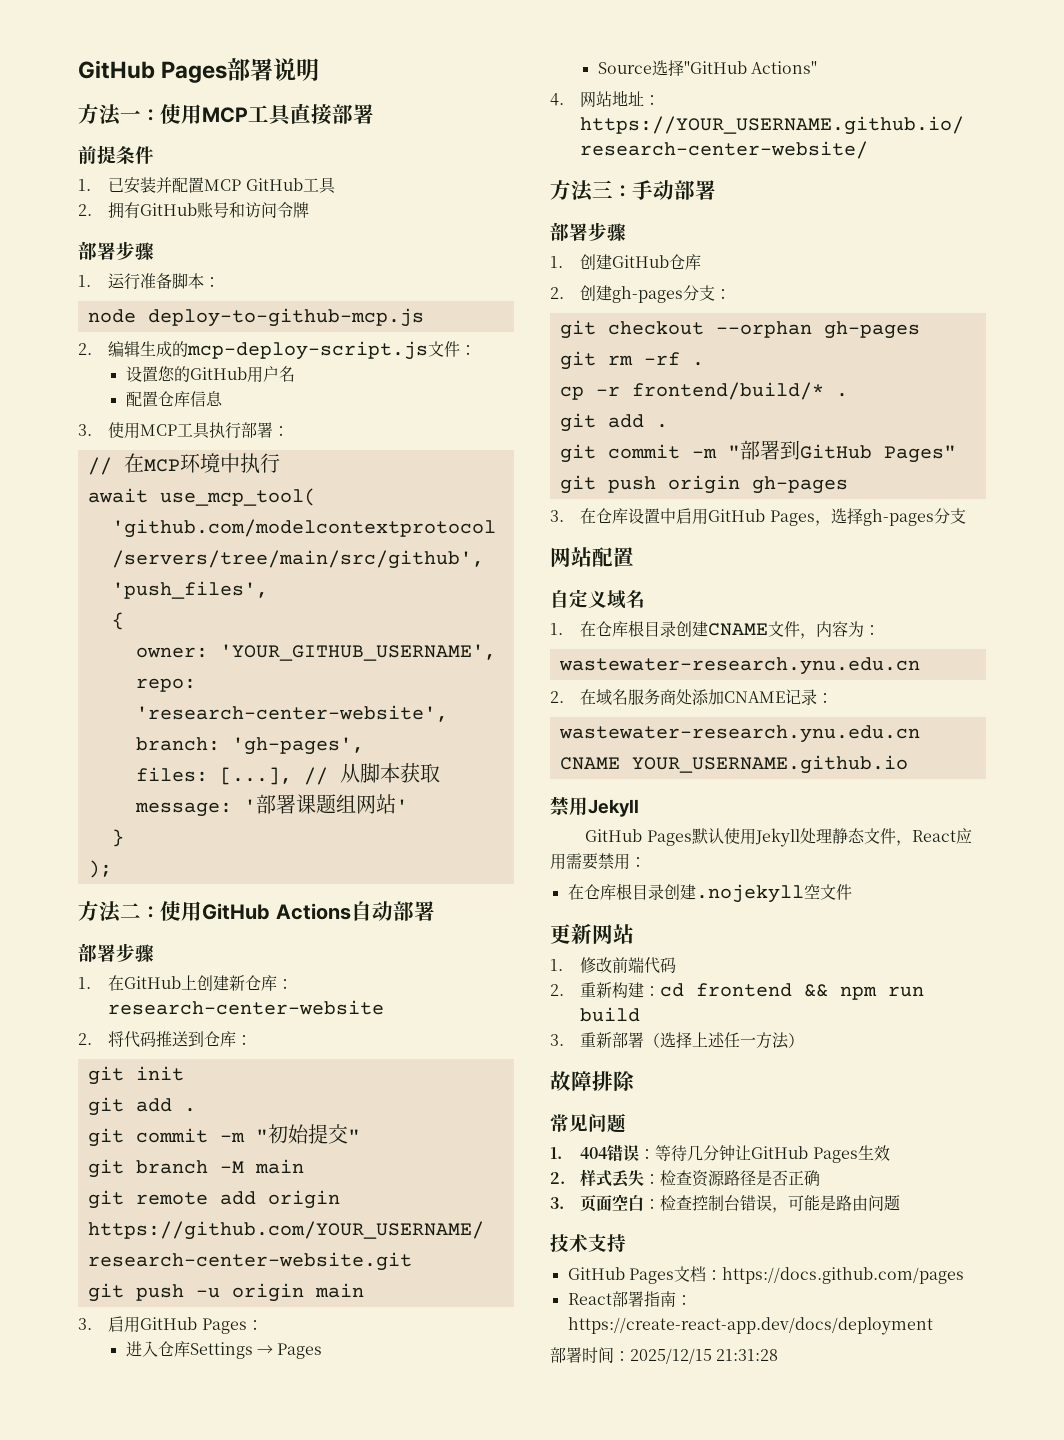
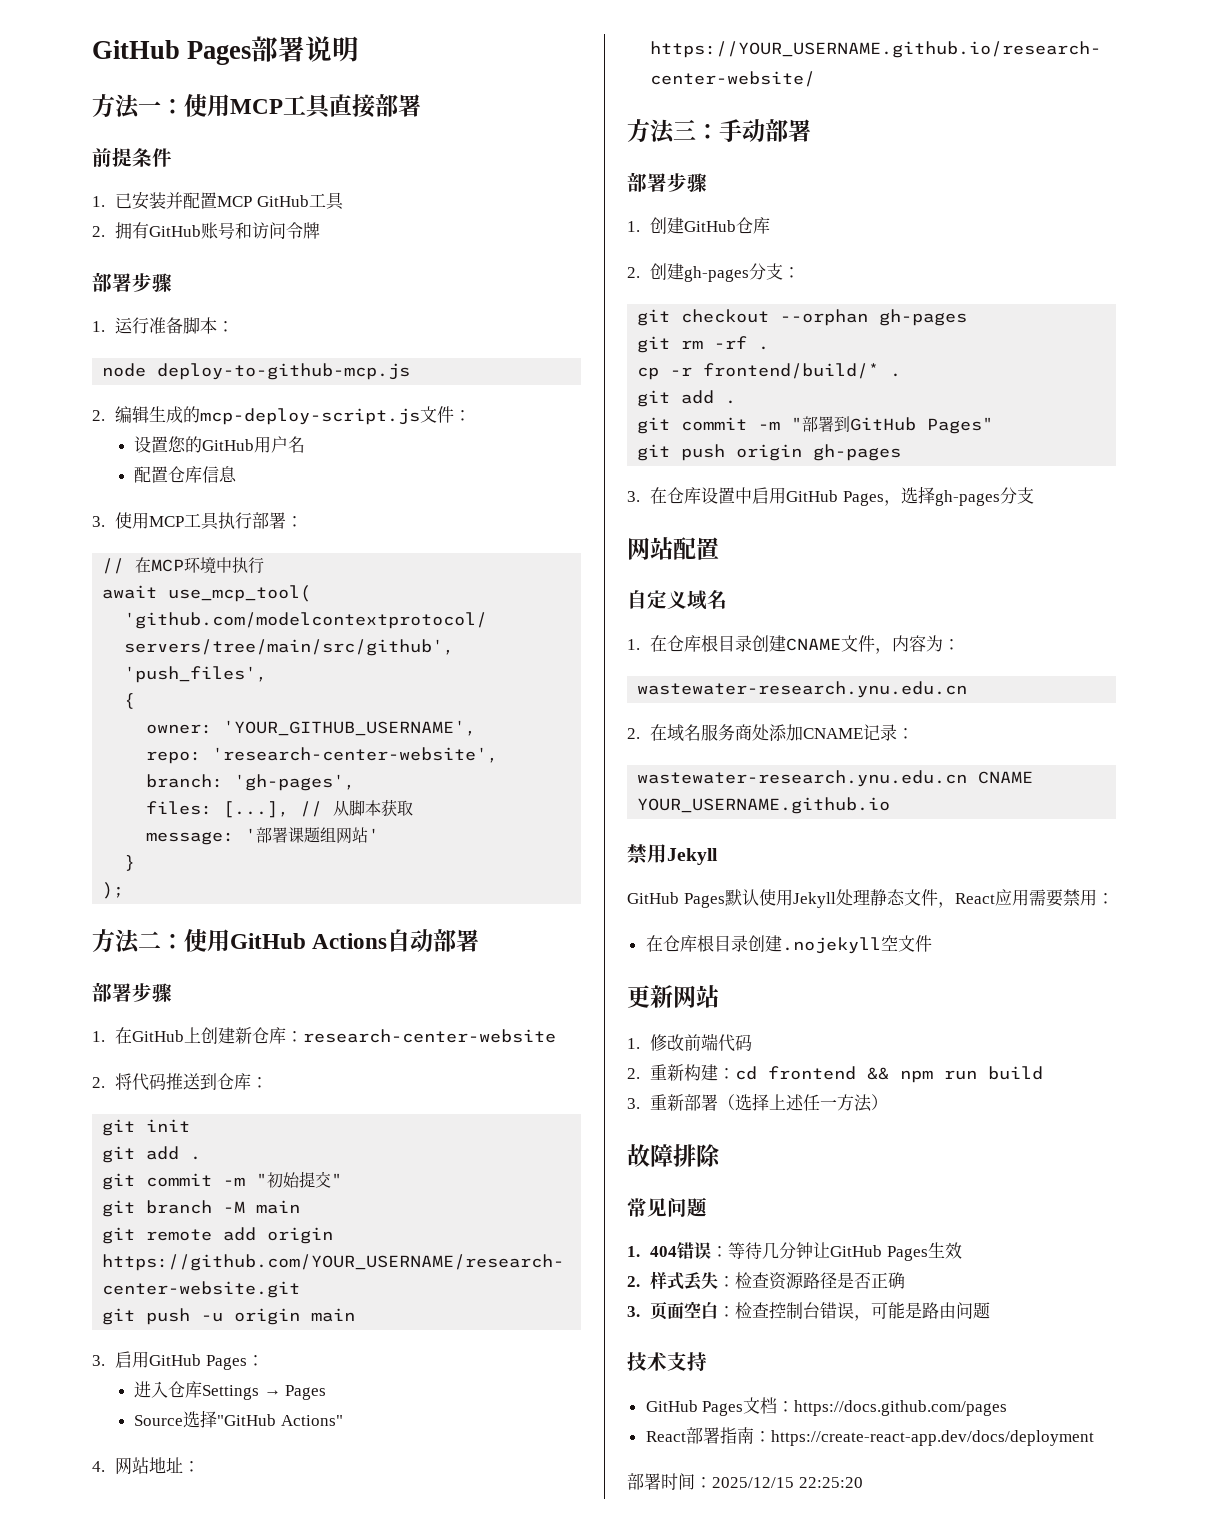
- 部署时间：2025/12/15 21:31:28
+ 部署时间：2025/12/15 22:25:20

